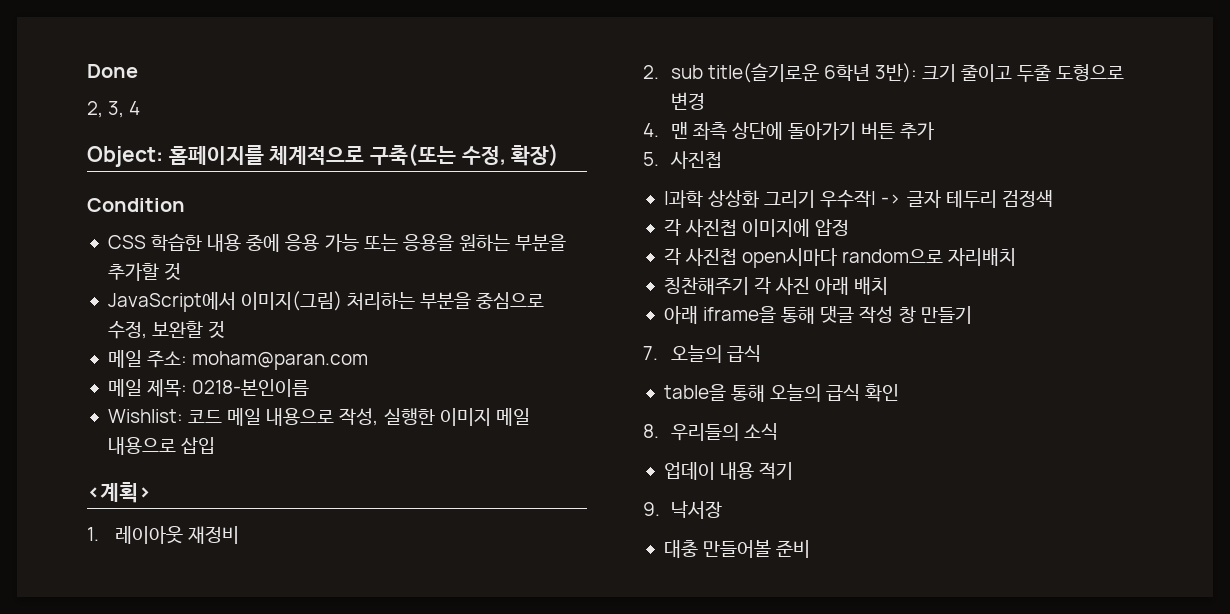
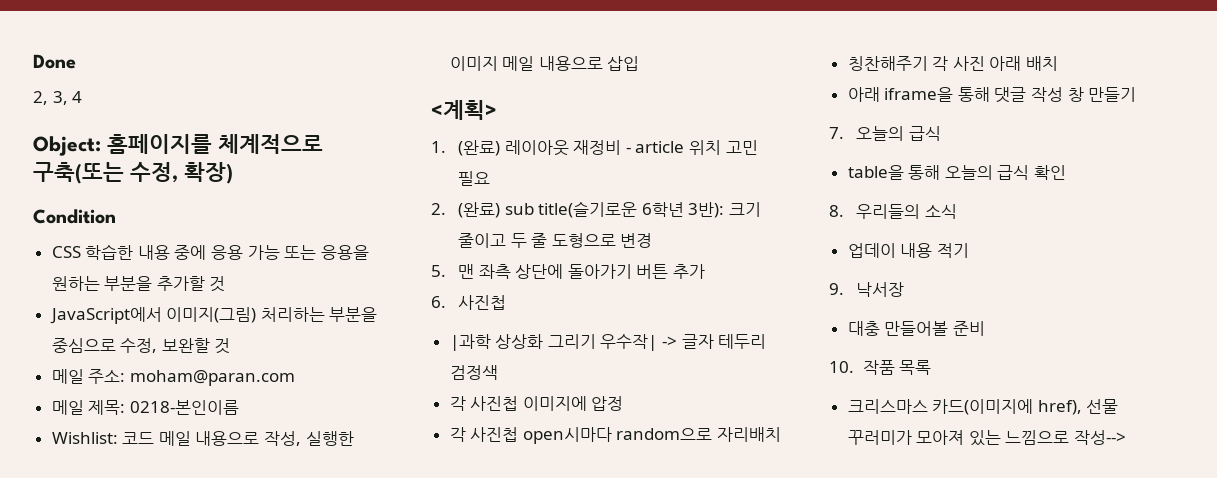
- 1. 레이아웃 재정비
+ 1. (완료) 레이아웃 재정비 - article 위치 고민 필요
- 2. sub title(슬기로운 6학년 3반): 크기 줄이고 두줄 도형으로 변경
+ 2. (완료) sub title(슬기로운 6학년 3반): 크기 줄이고 두 줄 도형으로 변경
- 4. 맨 좌측 상단에 돌아가기 버튼 추가
+ 5. 맨 좌측 상단에 돌아가기 버튼 추가
- 5. 사진첩
+ 6. 사진첩
+ 10. 작품 목록
+ 크리스마스 카드(이미지에 href), 선물 꾸러미가 모아져 있는 느낌으로 작성-->

